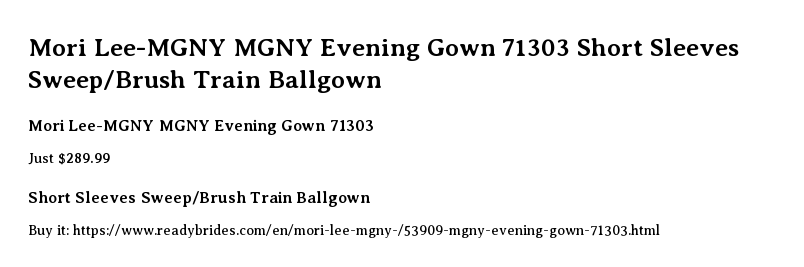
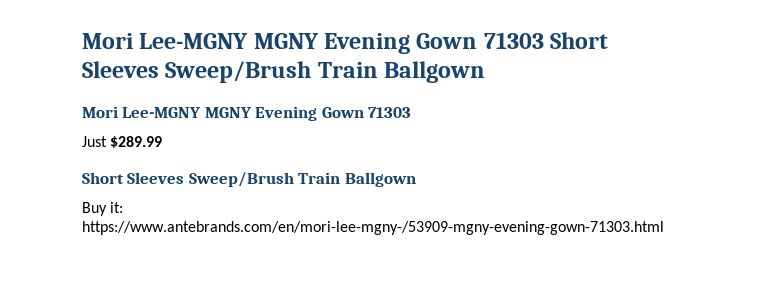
- Buy it: https://www.readybrides.com/en/mori-lee-mgny-/53909-mgny-evening-gown-71303.html
+ Buy it: https://www.antebrands.com/en/mori-lee-mgny-/53909-mgny-evening-gown-71303.html

